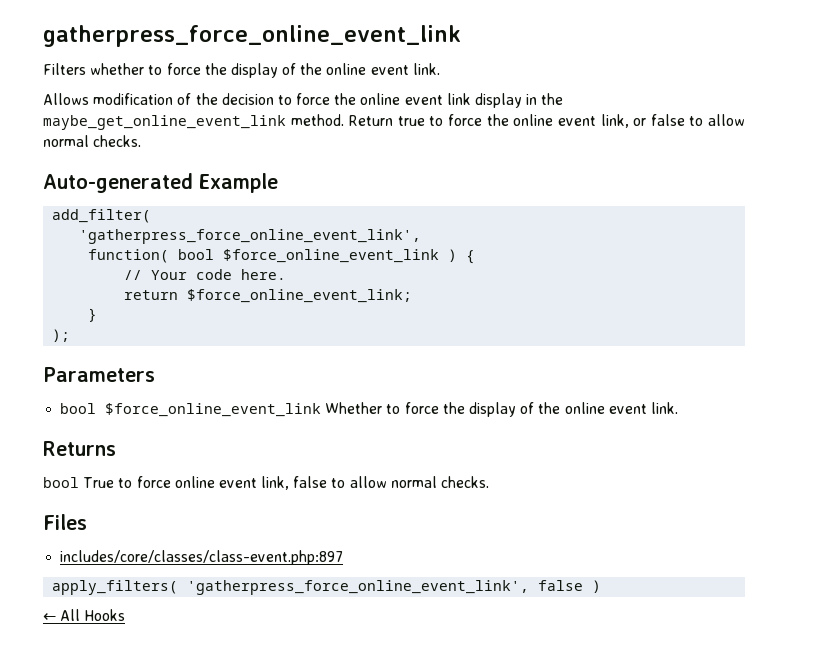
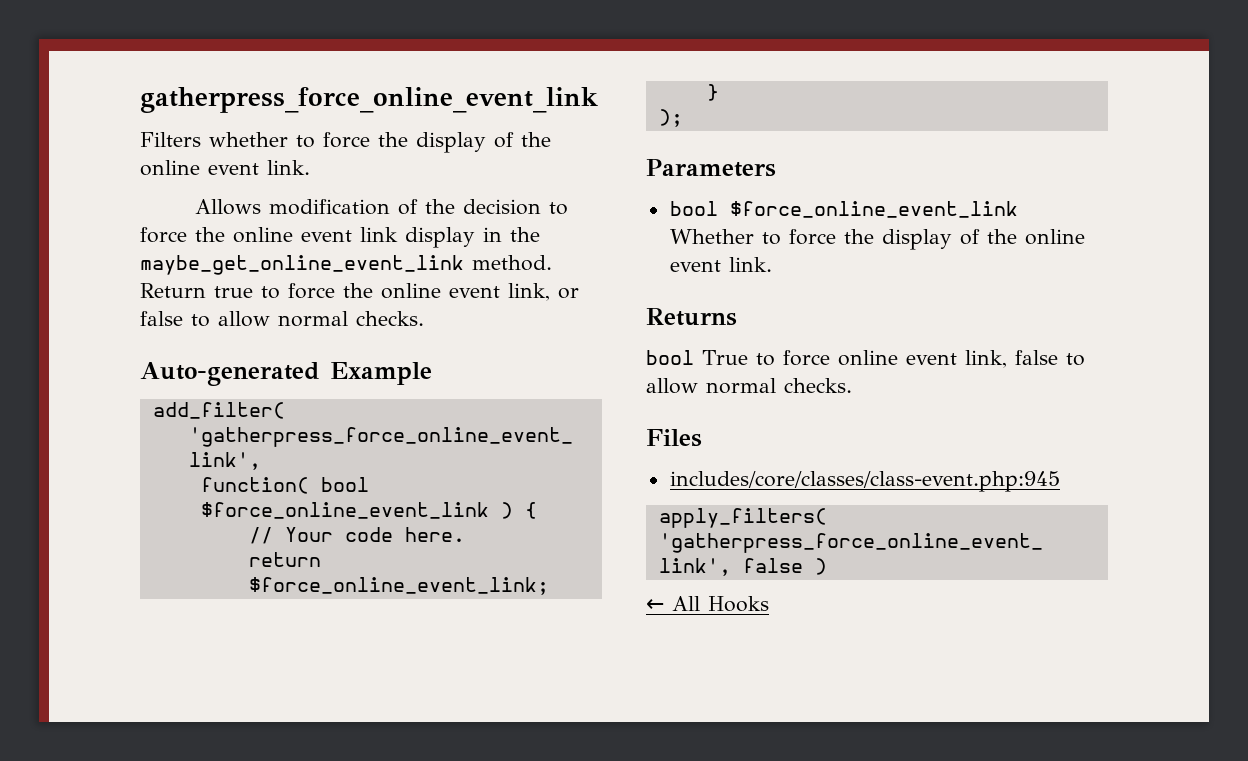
- includes/core/classes/class-event.php:897
+ includes/core/classes/class-event.php:945

